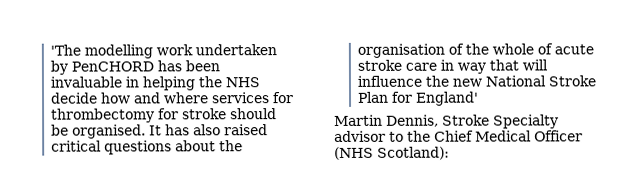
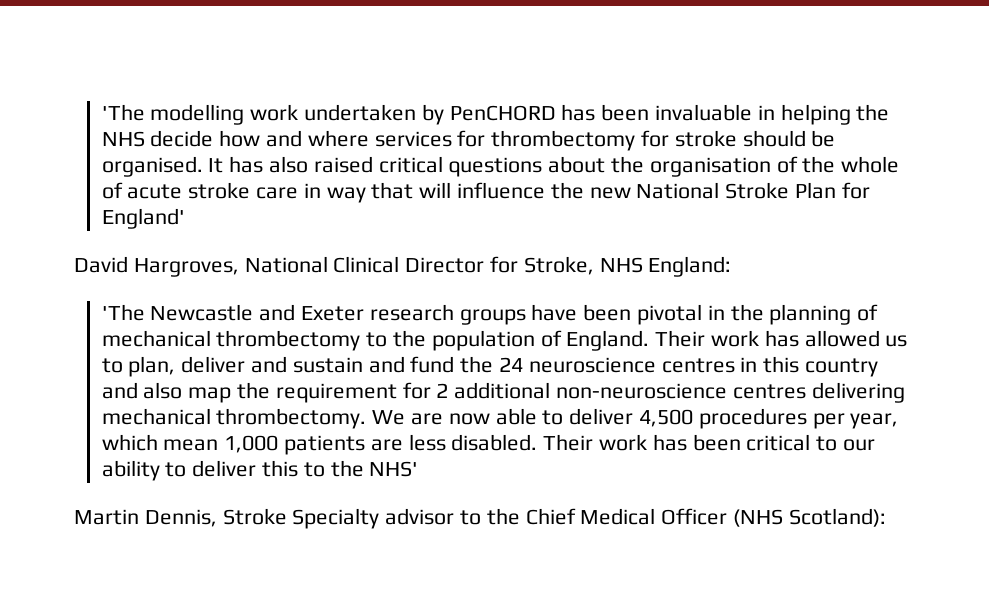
+ David Hargroves, National Clinical Director for Stroke, NHS England:
+ 'The Newcastle and Exeter research groups have been pivotal in the planning of mechanical thrombectomy to the population of England. Their work has allowed us to plan, deliver and sustain and fund the 24 neuroscience centres in this country and also map the requirement for 2 additional non-neuroscience centres delivering mechanical thrombectomy. We are now able to deliver 4,500 procedures per year, which mean 1,000 patients are less disabled. Their work has been critical to our ability to deliver this to the NHS'

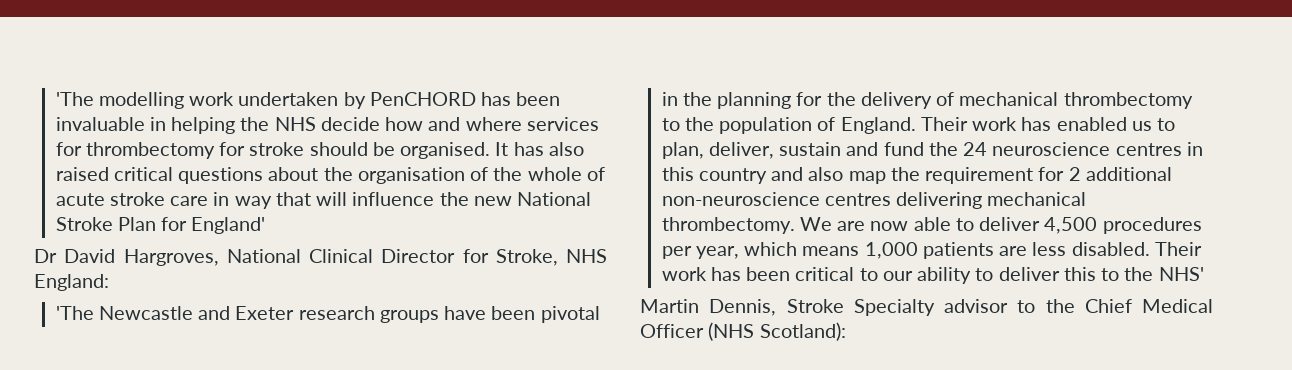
- David Hargroves, National Clinical Director for Stroke, NHS England:
+ Dr David Hargroves, National Clinical Director for Stroke, NHS England:
- 'The Newcastle and Exeter research groups have been pivotal in the planning of mechanical thrombectomy to the population of England.
+ 'The Newcastle and Exeter research groups have been pivotal in the planning for the delivery of mechanical thrombectomy to the population of England.
- Their work has allowed us to plan, deliver and sustain and fund the 24 neuroscience centres in this country and also map the requirement for 2 additional non-neuroscience centres delivering mechanical thrombectomy.
+ Their work has enabled us to plan, deliver, sustain and fund the 24 neuroscience centres in this country and also map the requirement for 2 additional non-neuroscience centres delivering mechanical thrombectomy.
- We are now able to deliver 4,500 procedures per year, which mean 1,000 patients are less disabled.
+ We are now able to deliver 4,500 procedures per year, which means 1,000 patients are less disabled.

